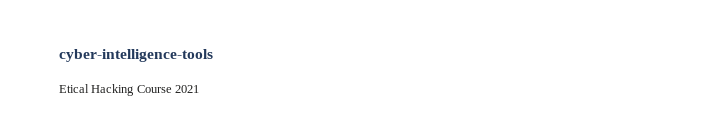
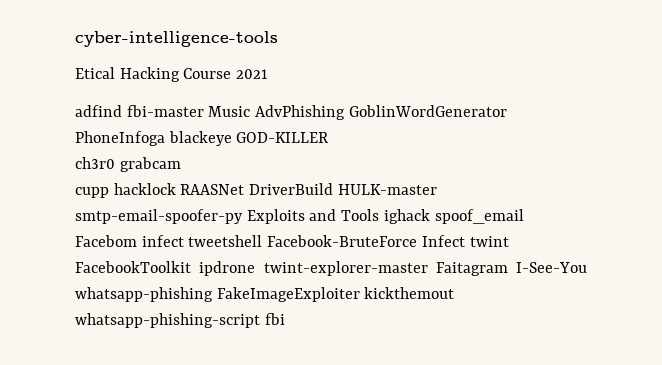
+ adfind fbi-master Music AdvPhishing GoblinWordGenerator PhoneInfoga blackeye GOD-KILLER
+ ch3r0 grabcam
+ cupp hacklock RAASNet DriverBuild HULK-master smtp-email-spoofer-py Exploits and Tools ighack spoof_email Facebom infect tweetshell Facebook-BruteForce Infect twint FacebookToolkit ipdrone twint-explorer-master Faitagram I-See-You whatsapp-phishing FakeImageExploiter kickthemout whatsapp-phishing-script fbi

